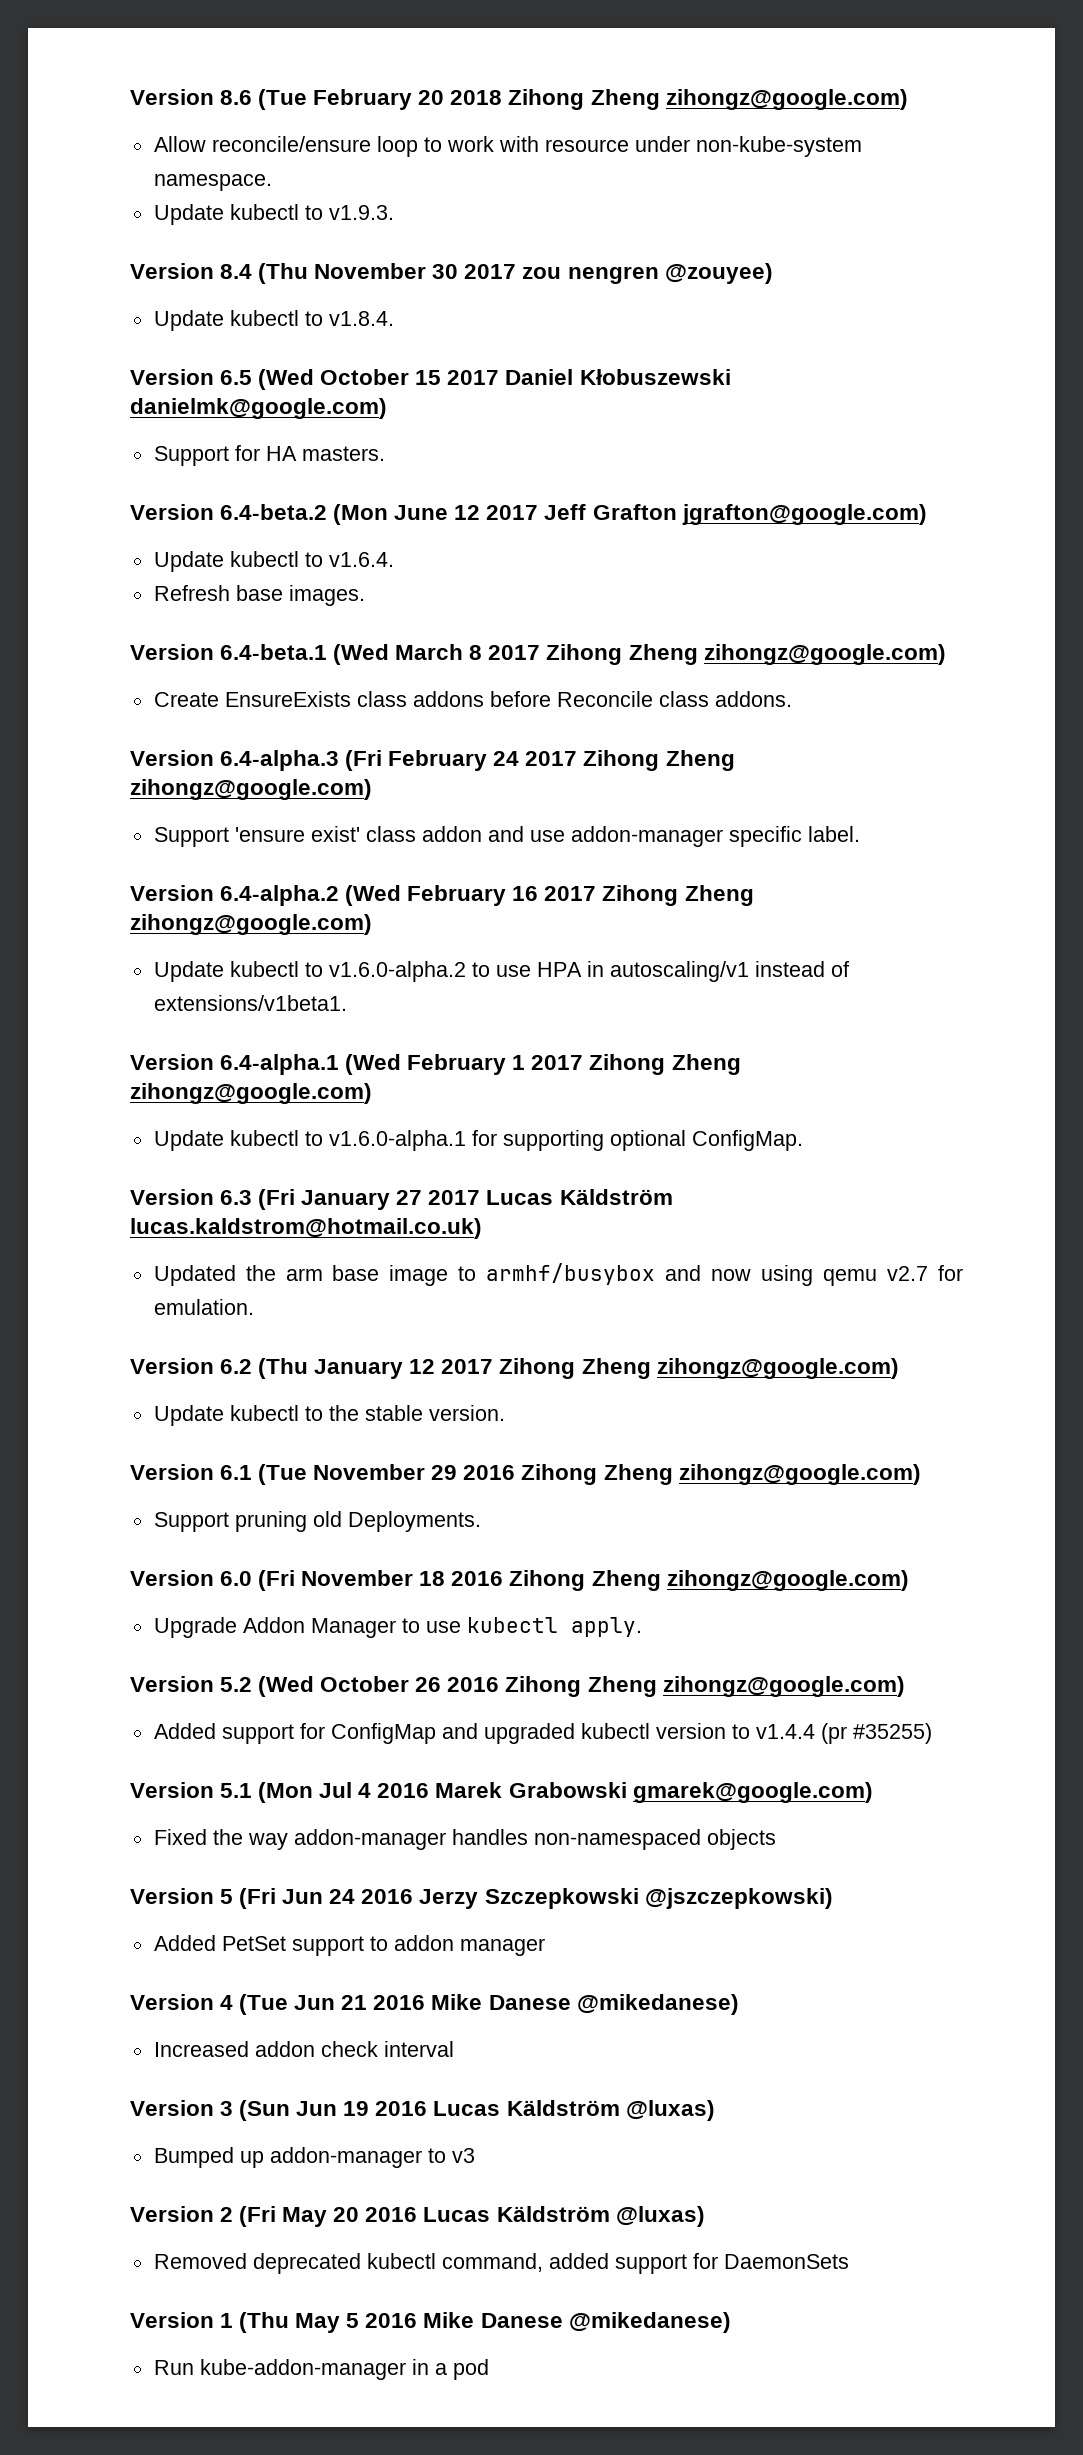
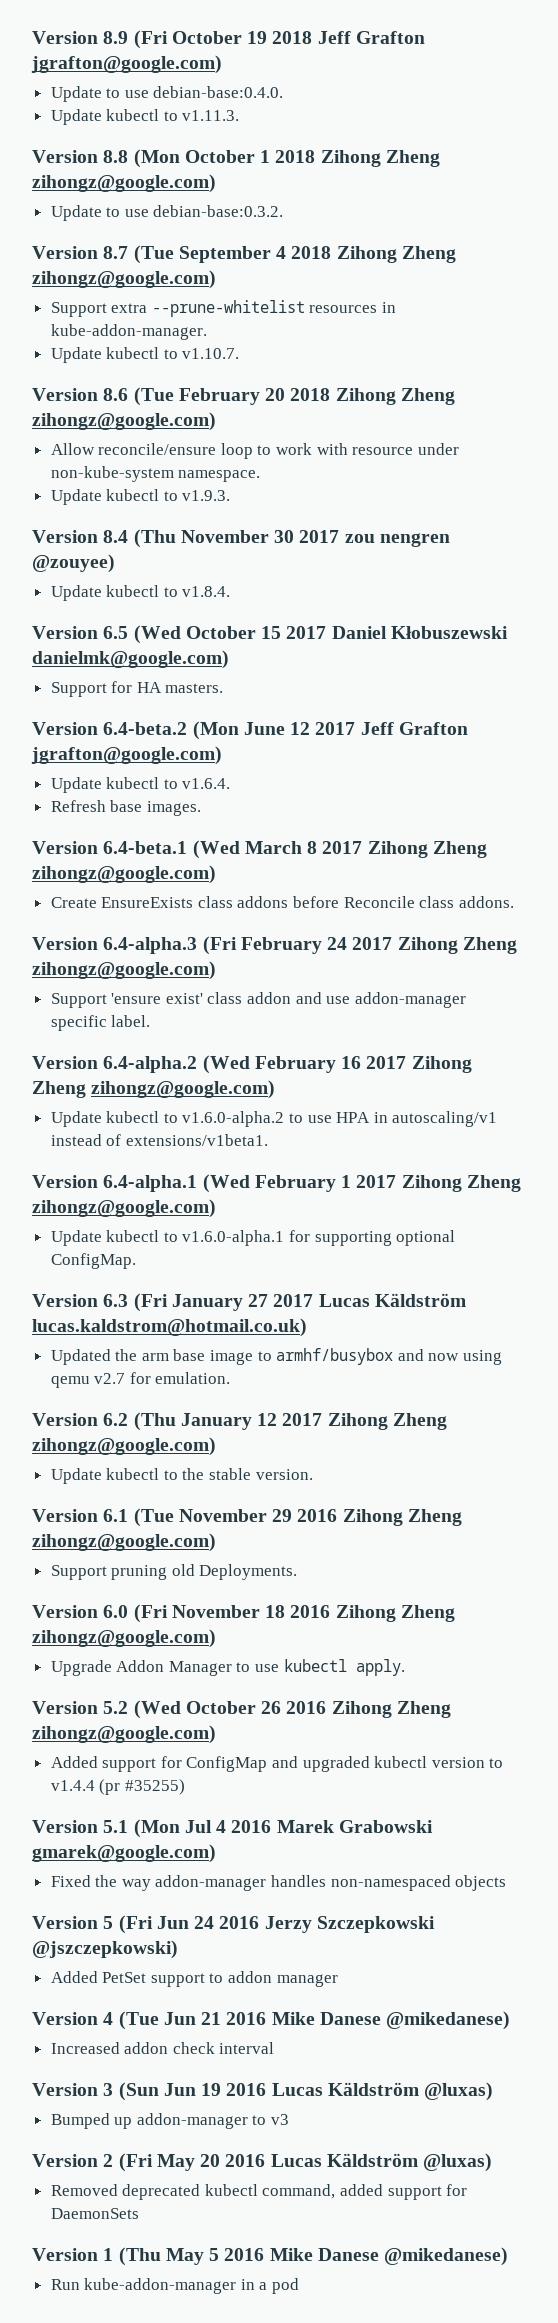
+ Version 8.9 (Fri October 19 2018 Jeff Grafton jgrafton@google.com)
+ Update to use debian-base:0.4.0.
+ Update kubectl to v1.11.3.
+ Version 8.8 (Mon October 1 2018 Zihong Zheng zihongz@google.com)
+ Update to use debian-base:0.3.2.
+ Version 8.7 (Tue September 4 2018 Zihong Zheng zihongz@google.com)
+ Support extra --prune-whitelist resources in kube-addon-manager.
+ Update kubectl to v1.10.7.

